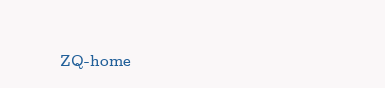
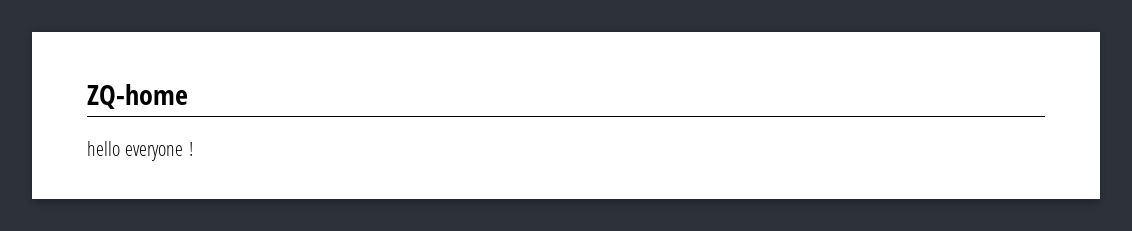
+ hello everyone !

